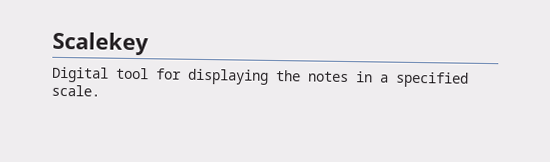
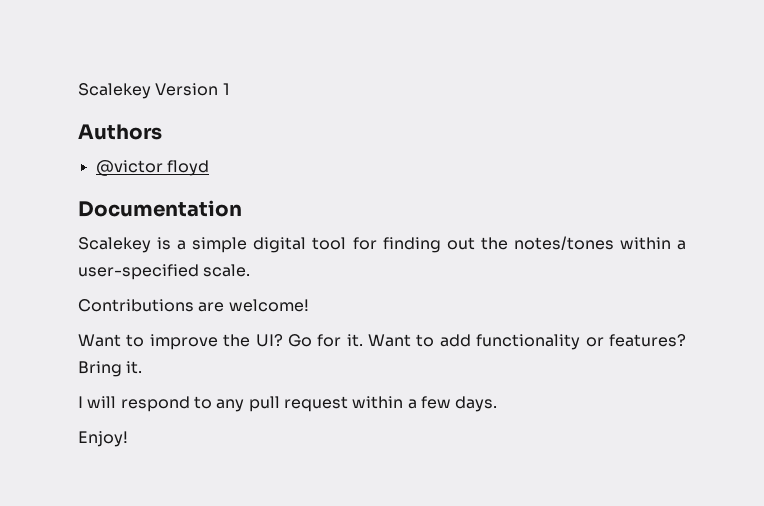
- Scalekey
- Digital tool for displaying the notes in a specified scale.
+ Scalekey Version 1
+ Authors
+ @victor floyd
+ Documentation
+ Scalekey is a simple digital tool for finding out the notes/tones within a user-specified scale.
+ Contributions are welcome!
+ Want to improve the UI? Go for it. Want to add functionality or features? Bring it.
+ I will respond to any pull request within a few days.
+ Enjoy!

